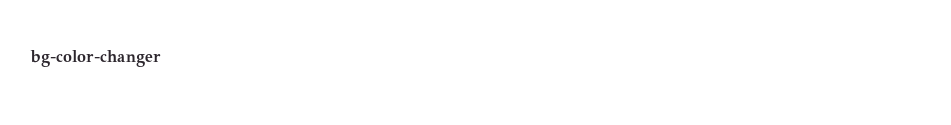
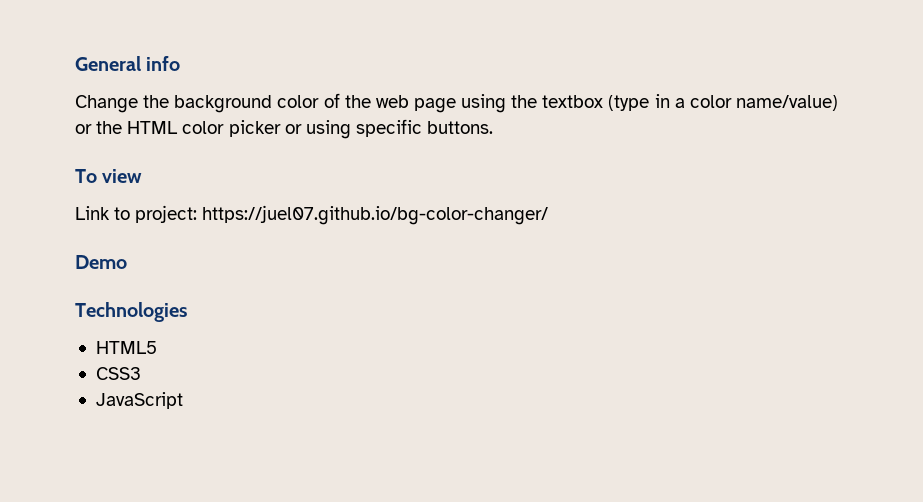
- bg-color-changer
+ General info
+ Change the background color of the web page using the textbox (type in a color name/value) or the HTML color picker or using specific buttons.
+ To view
+ Link to project: https://juel07.github.io/bg-color-changer/
+ Demo
+ Technologies
+ HTML5
+ CSS3
+ JavaScript

